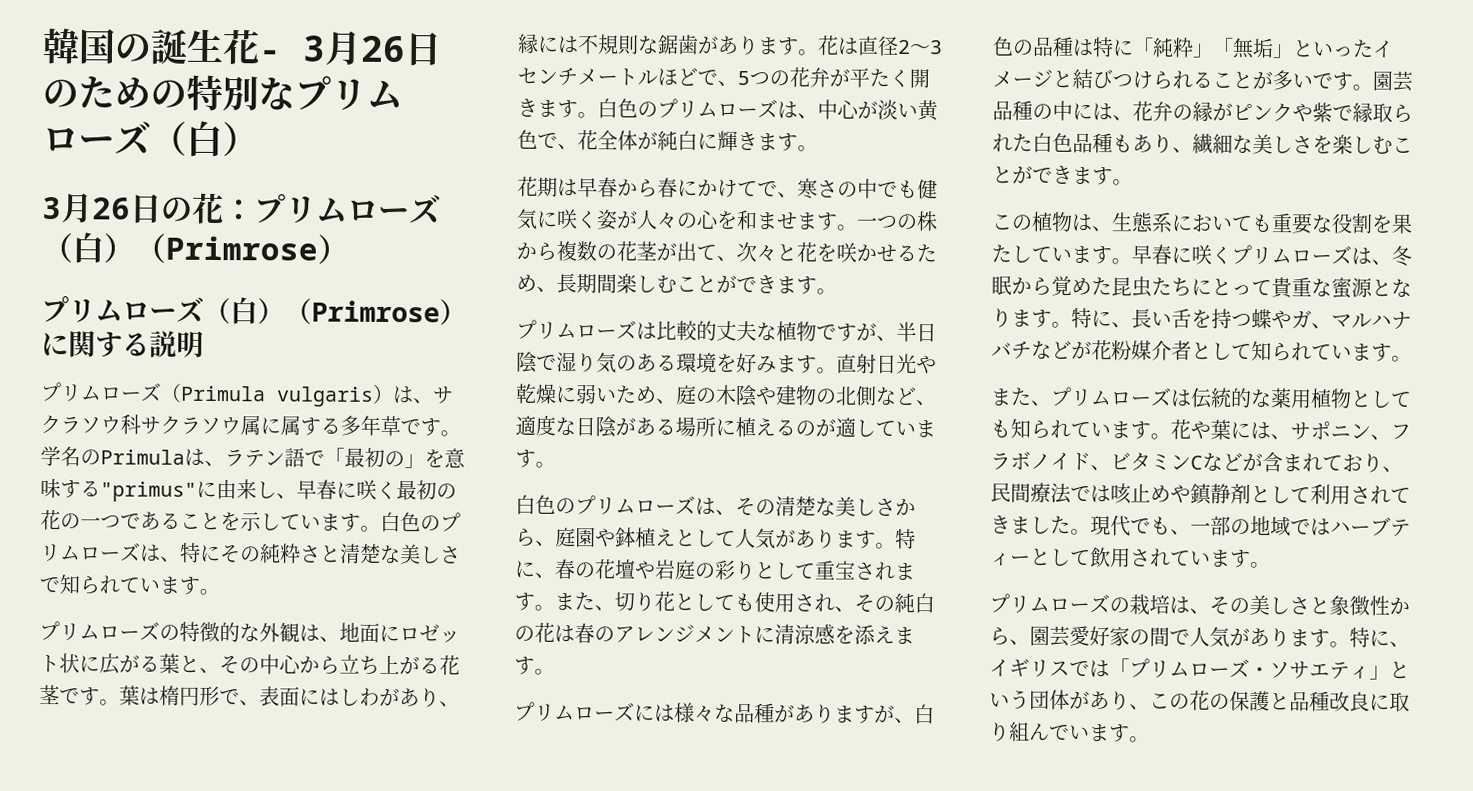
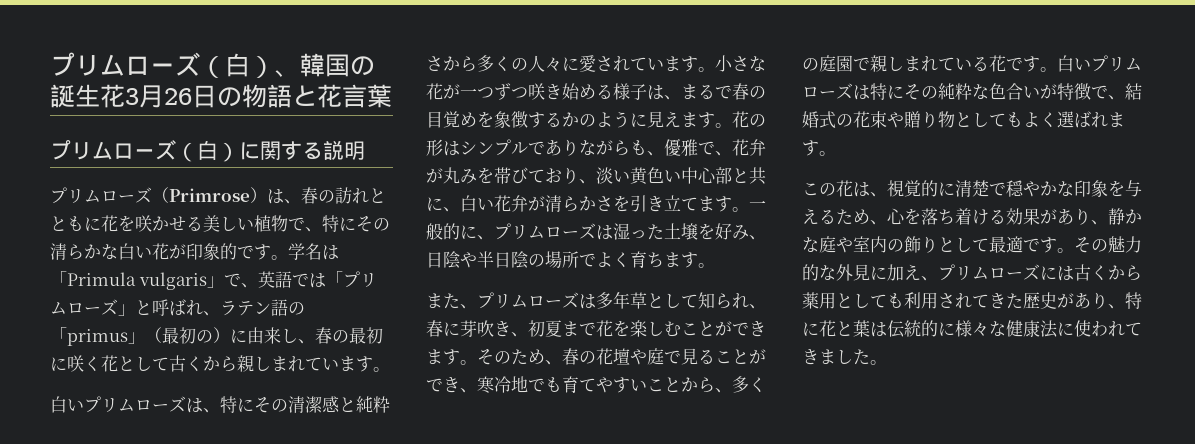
- 韓国の誕生花- 3月26日のための特別なプリムローズ（白）
- 3月26日の花：プリムローズ（白）（Primrose）
- プリムローズ（白）（Primrose）に関する説明
+ プリムローズ（白）、韓国の誕生花3月26日の物語と花言葉
+ プリムローズ（白）に関する説明
- プリムローズ（Primula vulgaris）は、サクラソウ科サクラソウ属に属する多年草です。学名のPrimulaは、ラテン語で「最初の」を意味する"primus"に由来し、早春に咲く最初の花の一つであることを示しています。白色のプリムローズは、特にその純粋さと清楚な美しさで知られています。
- プリムローズの特徴的な外観は、地面にロゼット状に広がる葉と、その中心から立ち上がる花茎です。葉は楕円形で、表面にはしわがあり、縁には不規則な鋸歯があります。花は直径2〜3センチメートルほどで、5つの花弁が平たく開きます。白色のプリムローズは、中心が淡い黄色で、花全体が純白に輝きます。
- 花期は早春から春にかけてで、寒さの中でも健気に咲く姿が人々の心を和ませます。一つの株から複数の花茎が出て、次々と花を咲かせるため、長期間楽しむことができます。
- プリムローズは比較的丈夫な植物ですが、半日陰で湿り気のある環境を好みます。直射日光や乾燥に弱いため、庭の木陰や建物の北側など、適度な日陰がある場所に植えるのが適しています。
- 白色のプリムローズは、その清楚な美しさから、庭園や鉢植えとして人気があります。特に、春の花壇や岩庭の彩りとして重宝されます。また、切り花としても使用され、その純白の花は春のアレンジメントに清涼感を添えます。
- プリムローズには様々な品種がありますが、白色の品種は特に「純粋」「無垢」といったイメージと結びつけられることが多いです。園芸品種の中には、花弁の縁がピンクや紫で縁取られた白色品種もあり、繊細な美しさを楽しむことができます。
- この植物は、生態系においても重要な役割を果たしています。早春に咲くプリムローズは、冬眠から覚めた昆虫たちにとって貴重な蜜源となります。特に、長い舌を持つ蝶やガ、マルハナバチなどが花粉媒介者として知られています。
+ プリムローズ（Primrose）は、春の訪れとともに花を咲かせる美しい植物で、特にその清らかな白い花が印象的です。学名は「Primula vulgaris」で、英語では「プリムローズ」と呼ばれ、ラテン語の「primus」（最初の）に由来し、春の最初に咲く花として古くから親しまれています。
+ 白いプリムローズは、特にその清潔感と純粋さから多くの人々に愛されています。小さな花が一つずつ咲き始める様子は、まるで春の目覚めを象徴するかのように見えます。花の形はシンプルでありながらも、優雅で、花弁が丸みを帯びており、淡い黄色い中心部と共に、白い花弁が清らかさを引き立てます。一般的に、プリムローズは湿った土壌を好み、日陰や半日陰の場所でよく育ちます。
- また、プリムローズは伝統的な薬用植物としても知られています。花や葉には、サポニン、フラボノイド、ビタミンCなどが含まれており、民間療法では咳止めや鎮静剤として利用されてきました。現代でも、一部の地域ではハーブティーとして飲用されています。
- プリムローズの栽培は、その美しさと象徴性から、園芸愛好家の間で人気があります。特に、イギリスでは「プリムローズ・ソサエティ」という団体があり、この花の保護と品種改良に取り組んでいます。
+ また、プリムローズは多年草として知られ、春に芽吹き、初夏まで花を楽しむことができます。そのため、春の花壇や庭で見ることができ、寒冷地でも育てやすいことから、多くの庭園で親しまれている花です。白いプリムローズは特にその純粋な色合いが特徴で、結婚式の花束や贈り物としてもよく選ばれます。
+ この花は、視覚的に清楚で穏やかな印象を与えるため、心を落ち着ける効果があり、静かな庭や室内の飾りとして最適です。その魅力的な外見に加え、プリムローズには古くから薬用としても利用されてきた歴史があり、特に花と葉は伝統的に様々な健康法に使われてきました。

